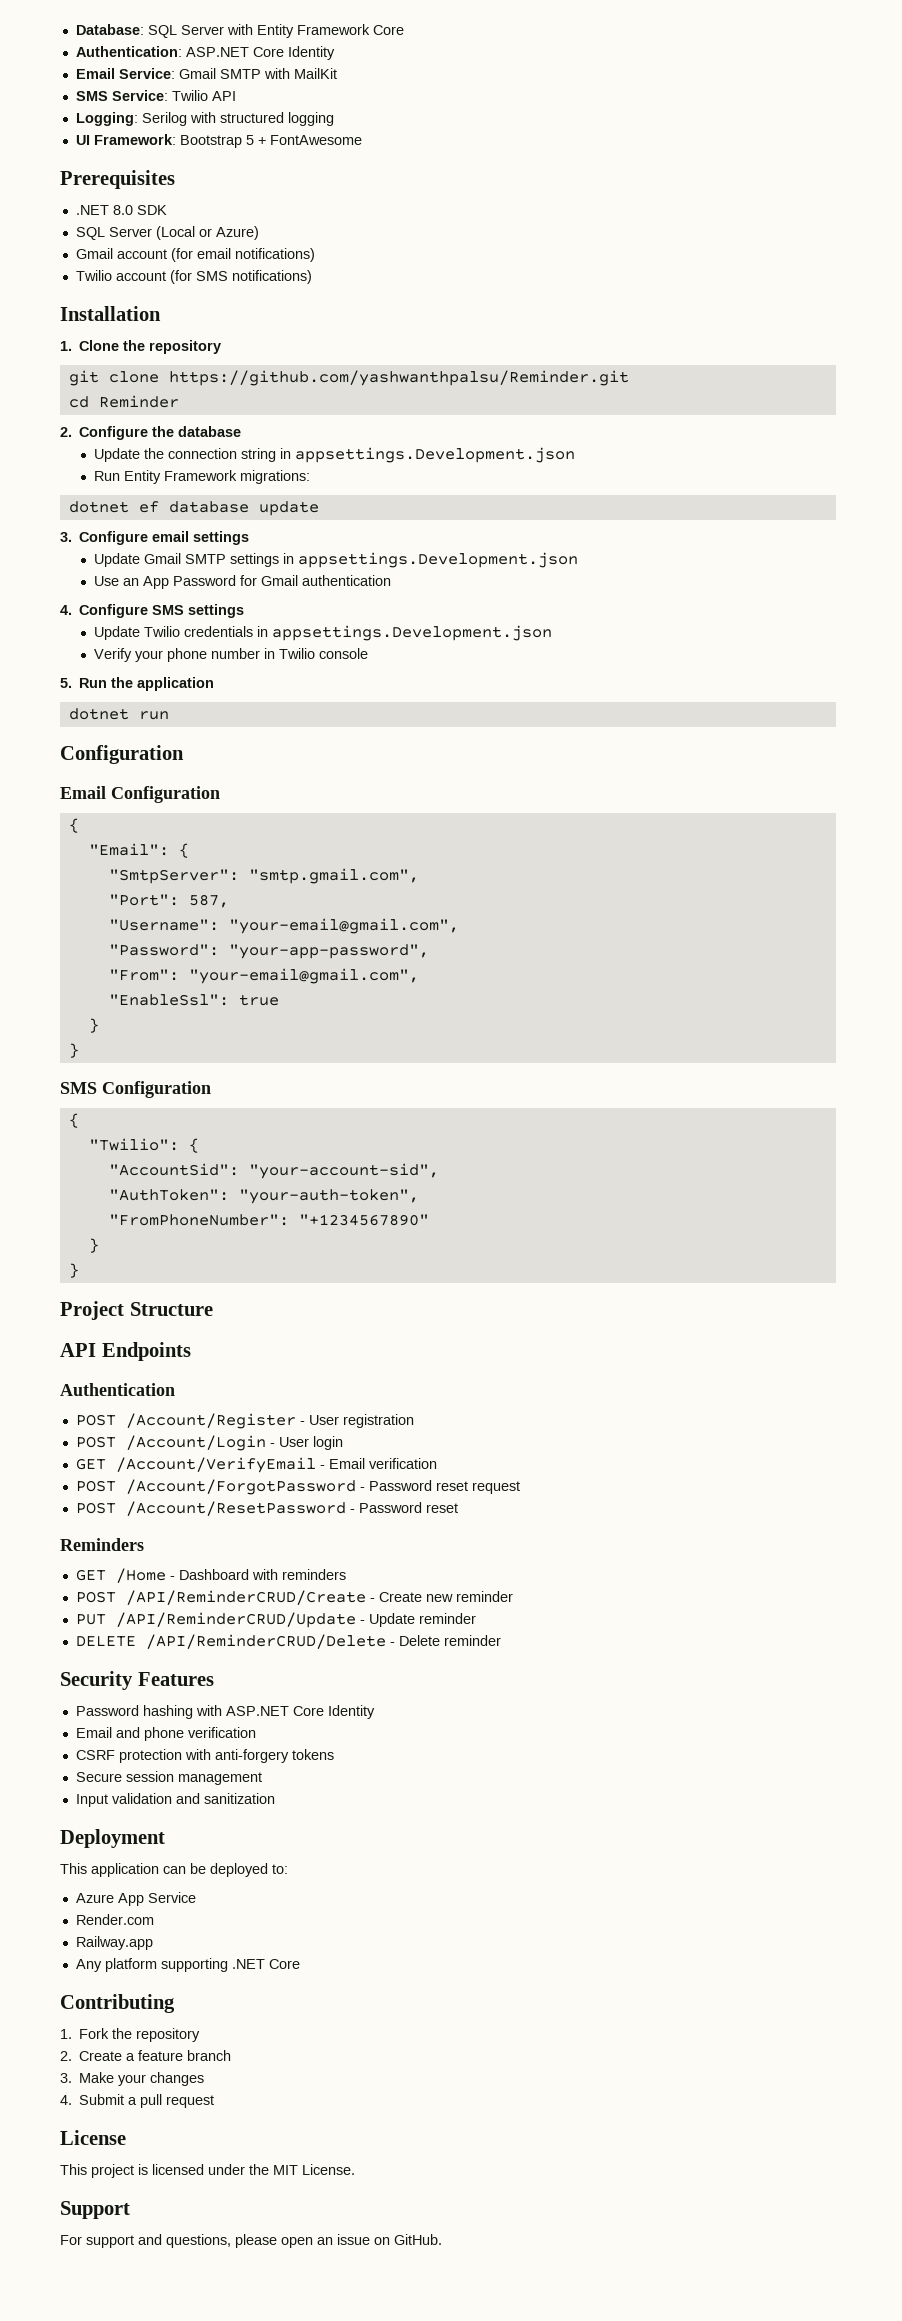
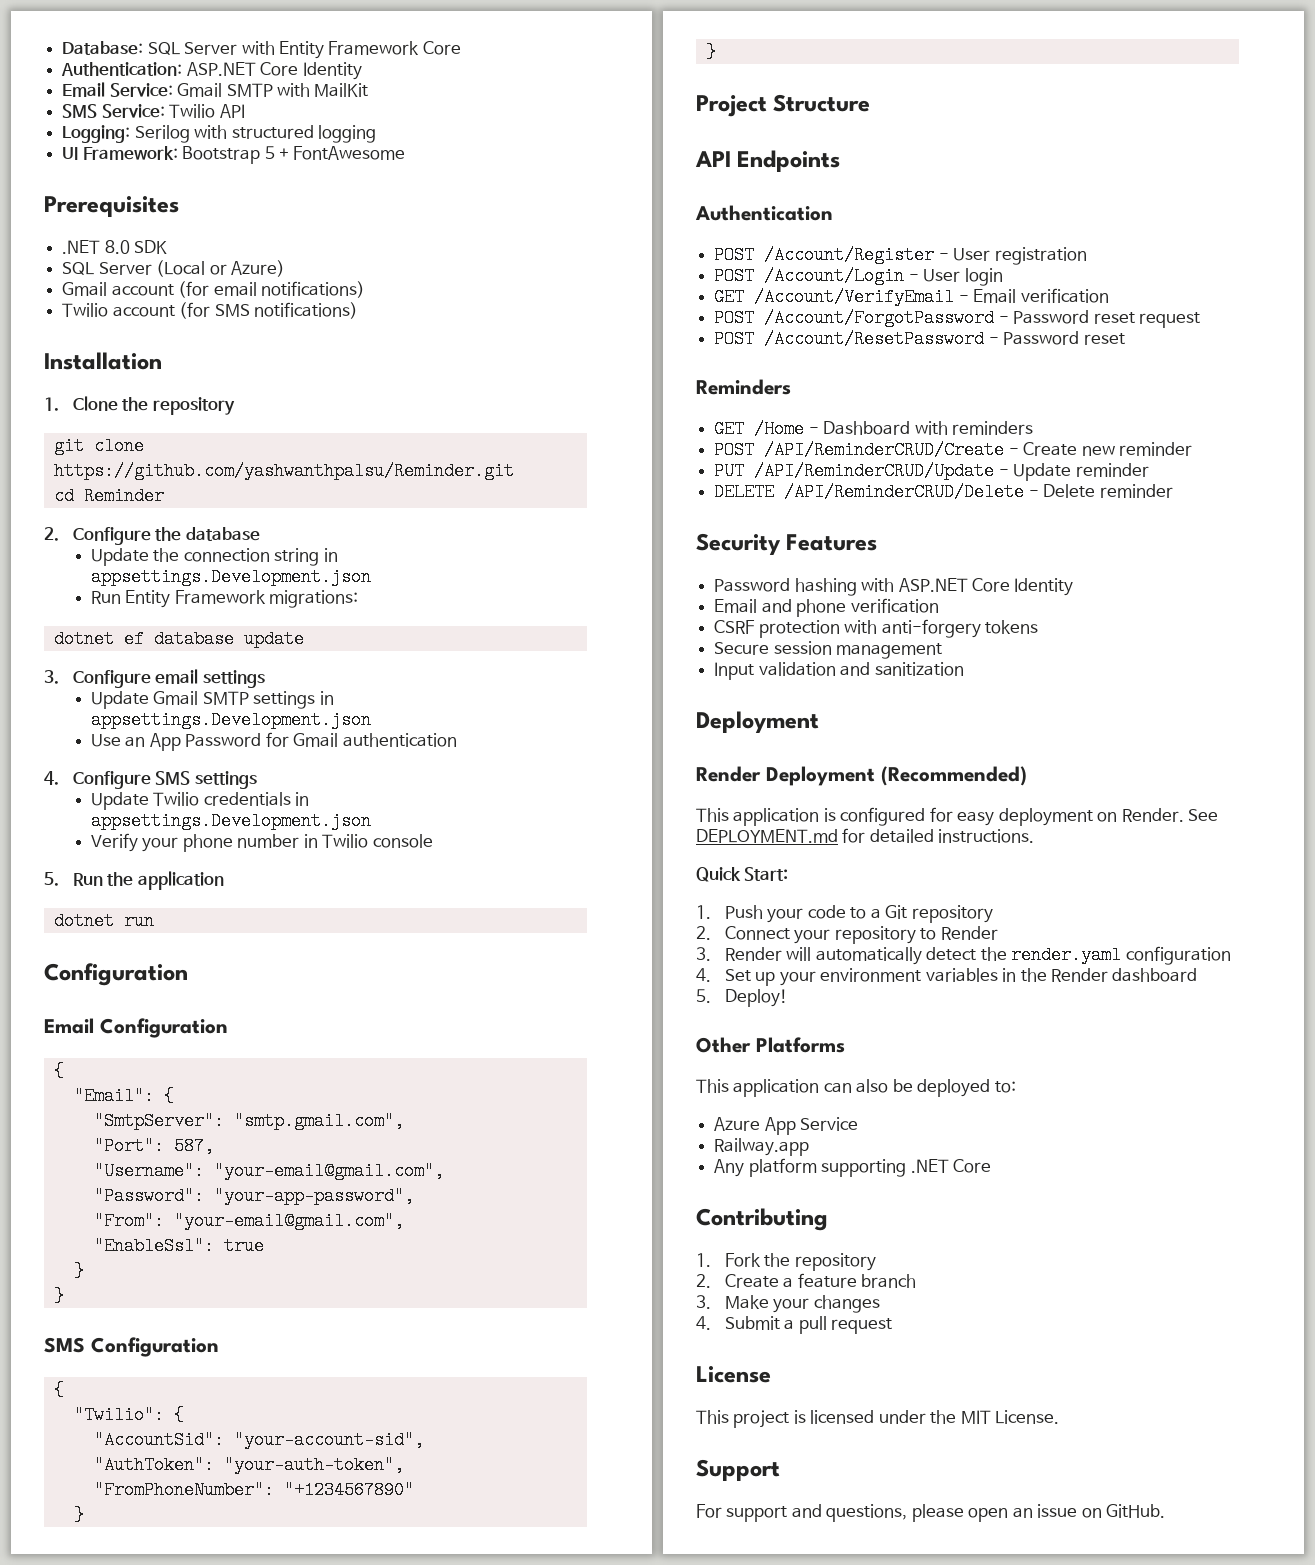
+ Render Deployment (Recommended)
+ This application is configured for easy deployment on Render. See DEPLOYMENT.md for detailed instructions.
+ Quick Start:
+ 1. Push your code to a Git repository
+ 2. Connect your repository to Render
+ 3. Render will automatically detect the render.yaml configuration
+ 4. Set up your environment variables in the Render dashboard
+ 5. Deploy!
+ Other Platforms
- This application can be deployed to:
+ This application can also be deployed to:
- Render.com

